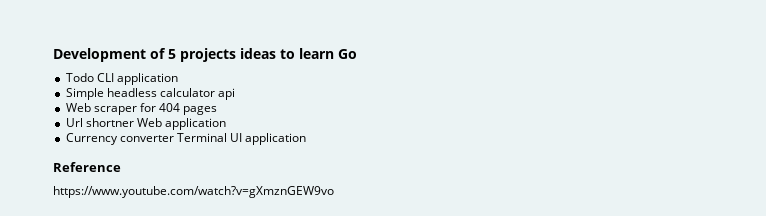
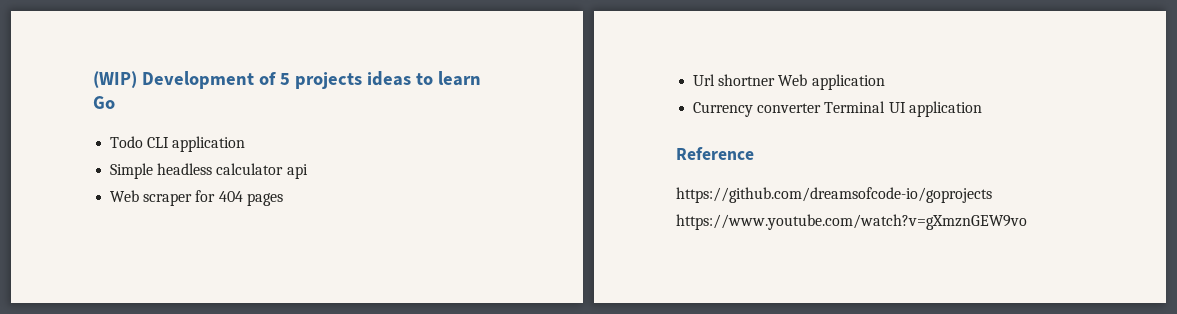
- Development of 5 projects ideas to learn Go
+ (WIP) Development of 5 projects ideas to learn Go
- https://www.youtube.com/watch?v=gXmznGEW9vo
+ https://github.com/dreamsofcode-io/goprojects https://www.youtube.com/watch?v=gXmznGEW9vo

